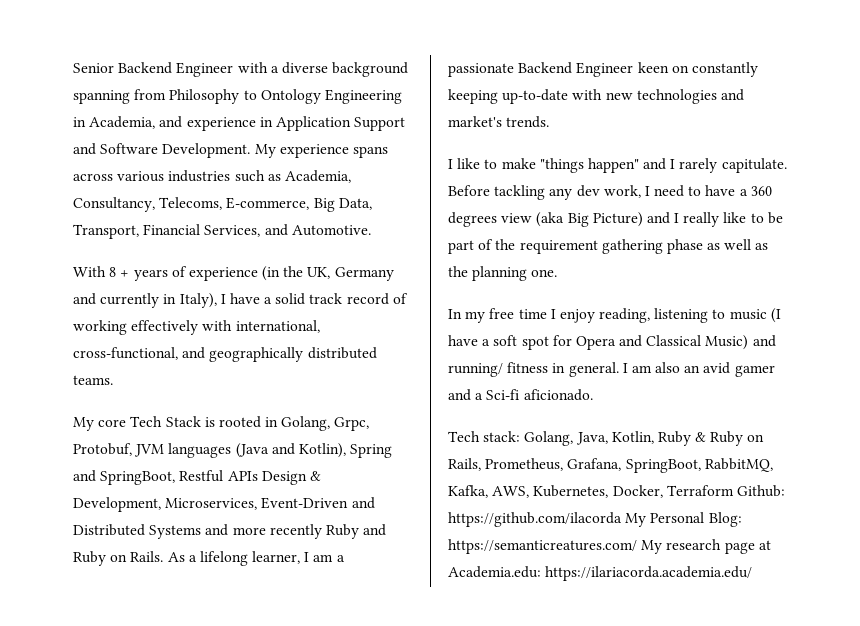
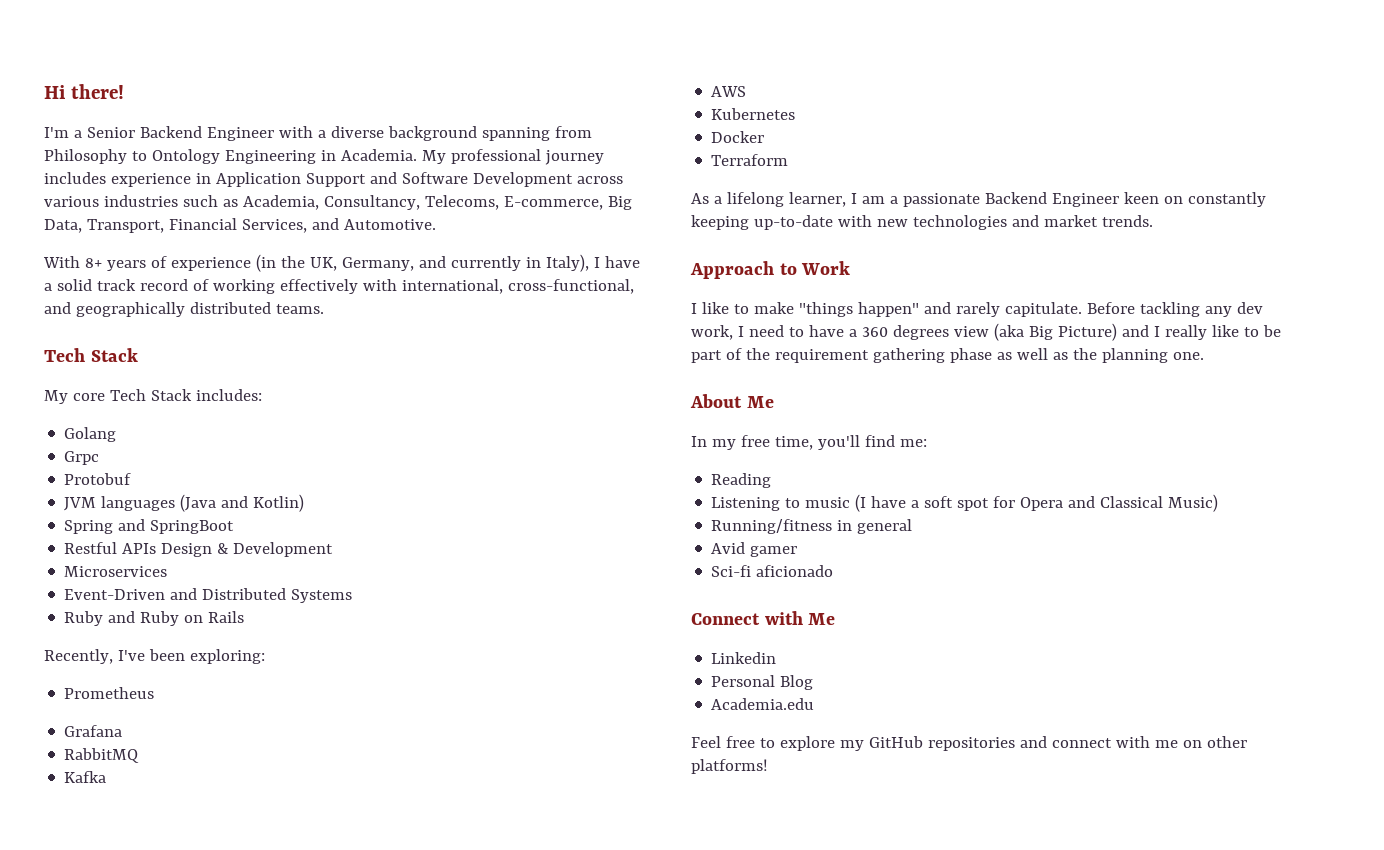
- Senior Backend Engineer with a diverse background spanning from Philosophy to Ontology Engineering in Academia, and experience in Application Support and Software Development. My experience spans across various industries such as Academia, Consultancy, Telecoms, E-commerce, Big Data, Transport, Financial Services, and Automotive.
+ Hi there!
+ I'm a Senior Backend Engineer with a diverse background spanning from Philosophy to Ontology Engineering in Academia. My professional journey includes experience in Application Support and Software Development across various industries such as Academia, Consultancy, Telecoms, E-commerce, Big Data, Transport, Financial Services, and Automotive.
- With 8 + years of experience (in the UK, Germany and currently in Italy), I have a solid track record of working effectively with international, cross-functional, and geographically distributed teams.
+ With 8+ years of experience (in the UK, Germany, and currently in Italy), I have a solid track record of working effectively with international, cross-functional, and geographically distributed teams.
+ Tech Stack
- My core Tech Stack is rooted in Golang, Grpc, Protobuf, JVM languages (Java and Kotlin), Spring and SpringBoot, Restful APIs Design & Development, Microservices, Event-Driven and Distributed Systems and more recently Ruby and Ruby on Rails. As a lifelong learner, I am a passionate Backend Engineer keen on constantly keeping up-to-date with new technologies and market's trends.
+ My core Tech Stack includes:
+ Golang
+ Grpc
+ Protobuf
+ JVM languages (Java and Kotlin)
+ Spring and SpringBoot
+ Restful APIs Design & Development
+ Microservices
+ Event-Driven and Distributed Systems
+ Ruby and Ruby on Rails
+ Recently, I've been exploring:
+ Prometheus
+ Grafana
+ RabbitMQ
+ Kafka
+ AWS
+ Kubernetes
+ Docker
+ Terraform
+ As a lifelong learner, I am a passionate Backend Engineer keen on constantly keeping up-to-date with new technologies and market trends.
+ Approach to Work
- I like to make "things happen" and I rarely capitulate.
+ I like to make "things happen" and rarely capitulate.
+ About Me
- In my free time I enjoy reading, listening to music (I have a soft spot for Opera and Classical Music) and running/ fitness in general. I am also an avid gamer and a Sci-fi aficionado.
- Tech stack: Golang, Java, Kotlin, Ruby & Ruby on Rails, Prometheus, Grafana, SpringBoot, RabbitMQ, Kafka, AWS, Kubernetes, Docker, Terraform Github: https://github.com/ilacorda My Personal Blog: https://semanticreatures.com/ My research page at Academia.edu: https://ilariacorda.academia.edu/
+ In my free time, you'll find me:
+ Reading
+ Listening to music (I have a soft spot for Opera and Classical Music)
+ Running/fitness in general
+ Avid gamer
+ Sci-fi aficionado
+ Connect with Me
+ Linkedin
+ Personal Blog
+ Academia.edu
+ Feel free to explore my GitHub repositories and connect with me on other platforms!

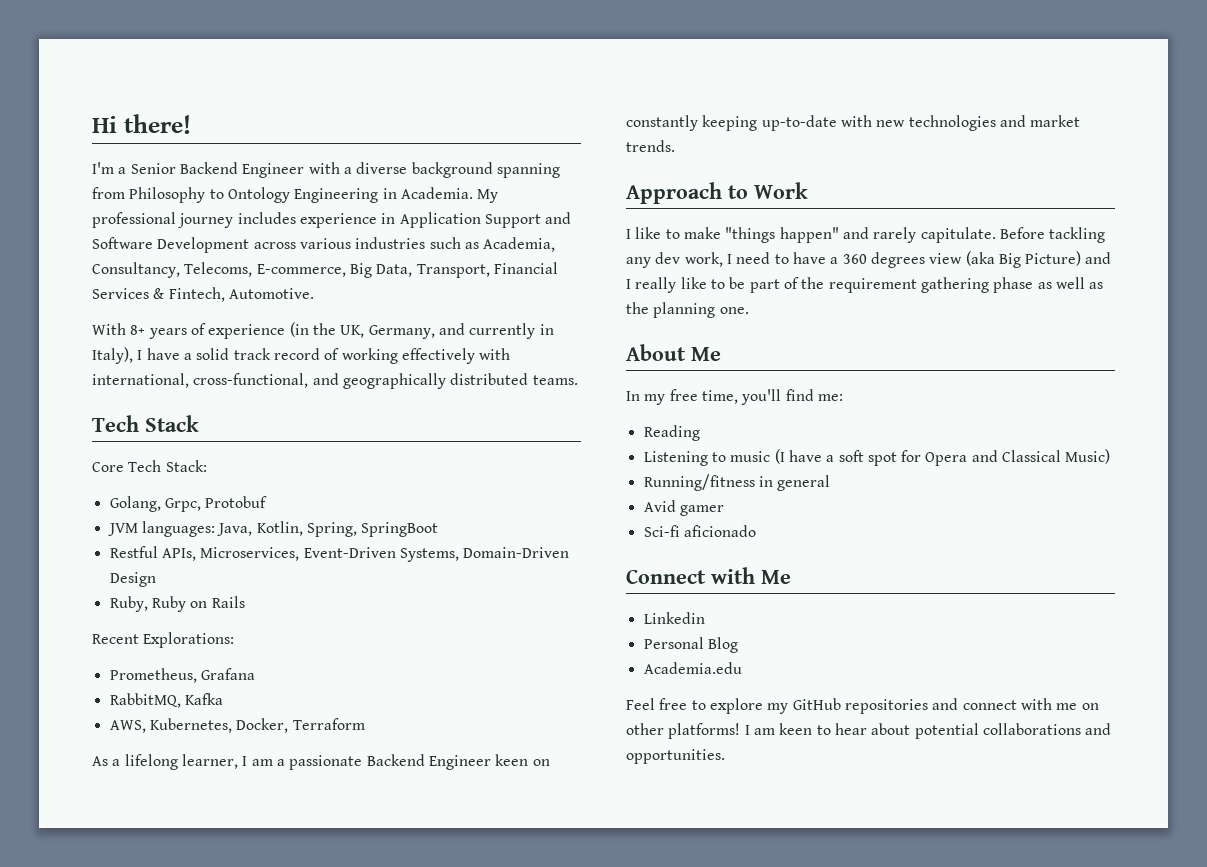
- My professional journey includes experience in Application Support and Software Development across various industries such as Academia, Consultancy, Telecoms, E-commerce, Big Data, Transport, Financial Services, and Automotive.
+ My professional journey includes experience in Application Support and Software Development across various industries such as Academia, Consultancy, Telecoms, E-commerce, Big Data, Transport, Financial Services & Fintech, Automotive.
- My core Tech Stack includes:
- Golang
- Grpc
- Protobuf
- JVM languages (Java and Kotlin)
- Spring and SpringBoot
- Restful APIs Design & Development
- Microservices
- Event-Driven and Distributed Systems
- Ruby and Ruby on Rails
- Recently, I've been exploring:
- Prometheus
- Grafana
+ Core Tech Stack:
+ Golang, Grpc, Protobuf
+ JVM languages: Java, Kotlin, Spring, SpringBoot
+ Restful APIs, Microservices, Event-Driven Systems, Domain-Driven Design
+ Ruby, Ruby on Rails
+ Recent Explorations:
+ Prometheus, Grafana
- RabbitMQ
- Kafka
+ RabbitMQ, Kafka
- AWS
- Kubernetes
- Docker
- Terraform
+ AWS, Kubernetes, Docker, Terraform
+ I am keen to hear about potential collaborations and opportunities.

